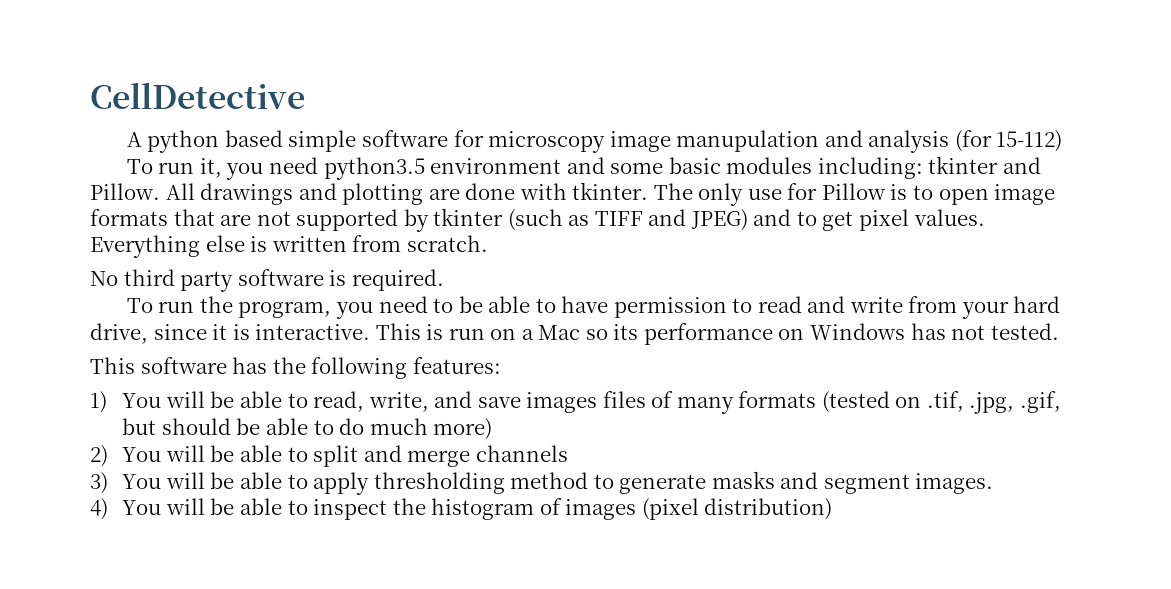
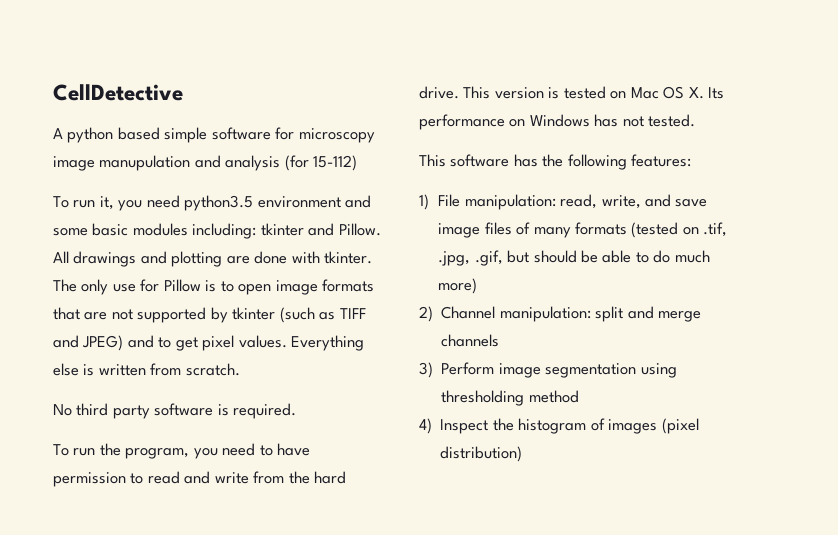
- To run the program, you need to be able to have permission to read and write from your hard drive, since it is interactive. This is run on a Mac so its performance on Windows has not tested.
+ To run the program, you need to have permission to read and write from the hard drive. This version is tested on Mac OS X. Its performance on Windows has not tested.
- 1) You will be able to read, write, and save images files of many formats (tested on .tif, .jpg, .gif, but should be able to do much more)
+ 1) File manipulation: read, write, and save image files of many formats (tested on .tif, .jpg, .gif, but should be able to do much more)
- 2) You will be able to split and merge channels
+ 2) Channel manipulation: split and merge channels
- 3) You will be able to apply thresholding method to generate masks and segment images.
- 4) You will be able to inspect the histogram of images (pixel distribution)
+ 3) Perform image segmentation using thresholding method
+ 4) Inspect the histogram of images (pixel distribution)

